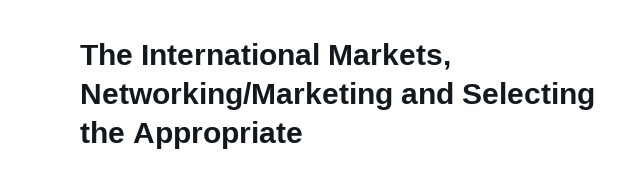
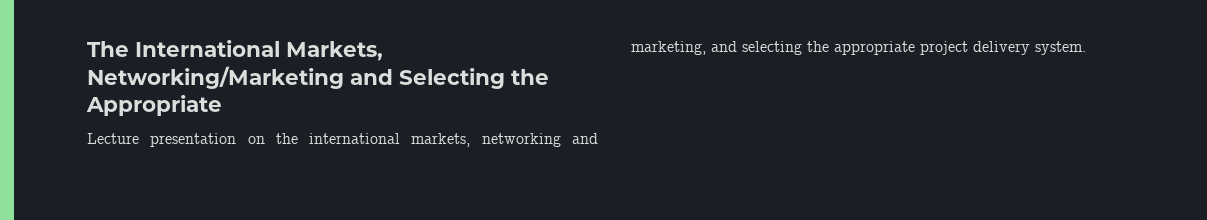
+ Lecture presentation on the international markets, networking and marketing, and selecting the appropriate project delivery system.

